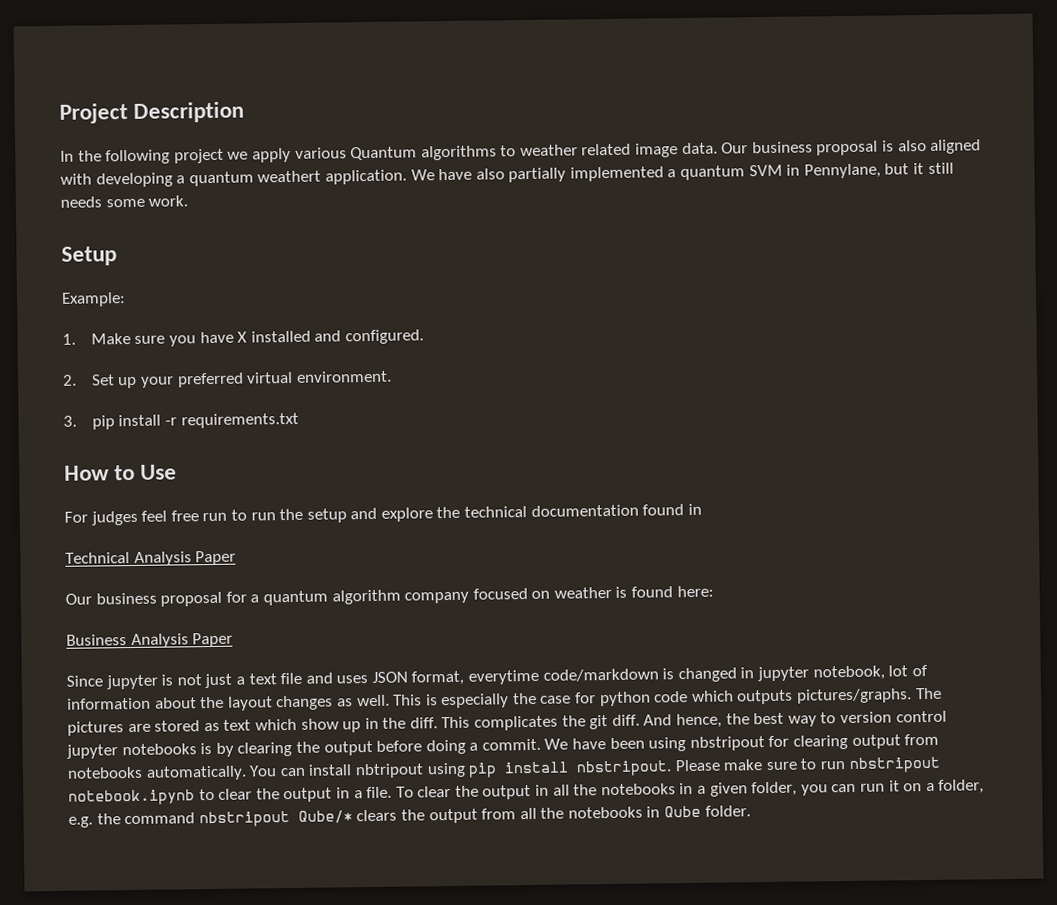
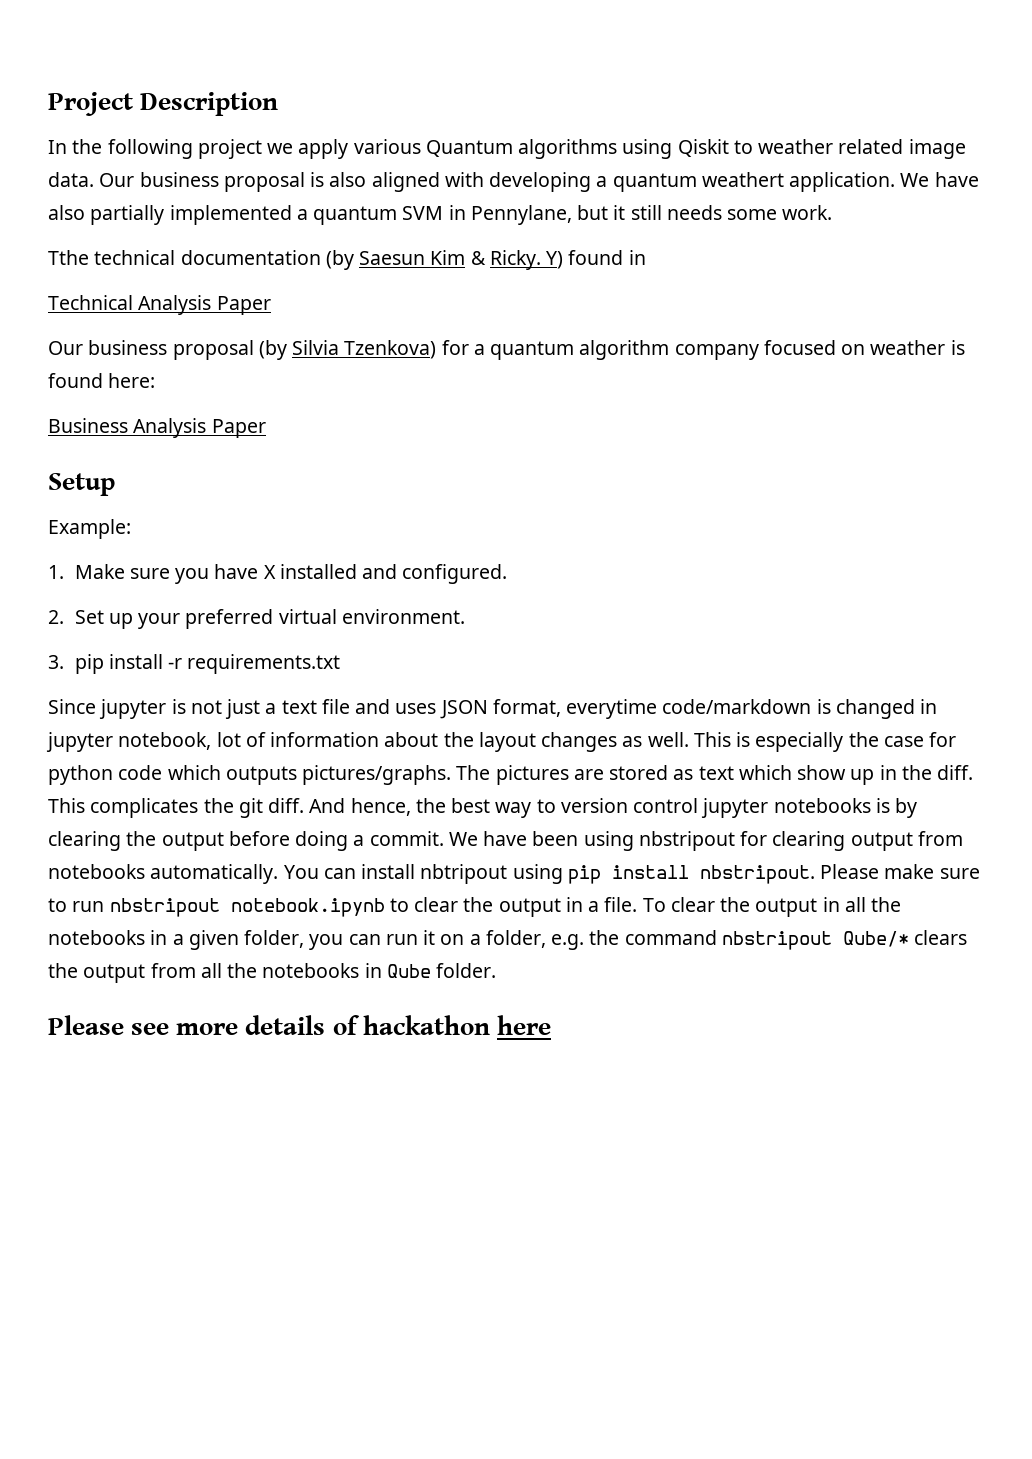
- In the following project we apply various Quantum algorithms to weather related image data.
+ In the following project we apply various Quantum algorithms using Qiskit to weather related image data.
+ Tthe technical documentation (by Saesun Kim & Ricky. Y) found in
+ Technical Analysis Paper
+ Our business proposal (by Silvia Tzenkova) for a quantum algorithm company focused on weather is found here:
+ Business Analysis Paper
- How to Use
- For judges feel free run to run the setup and explore the technical documentation found in
- Technical Analysis Paper
- Our business proposal for a quantum algorithm company focused on weather is found here:
- Business Analysis Paper
+ Please see more details of hackathon here

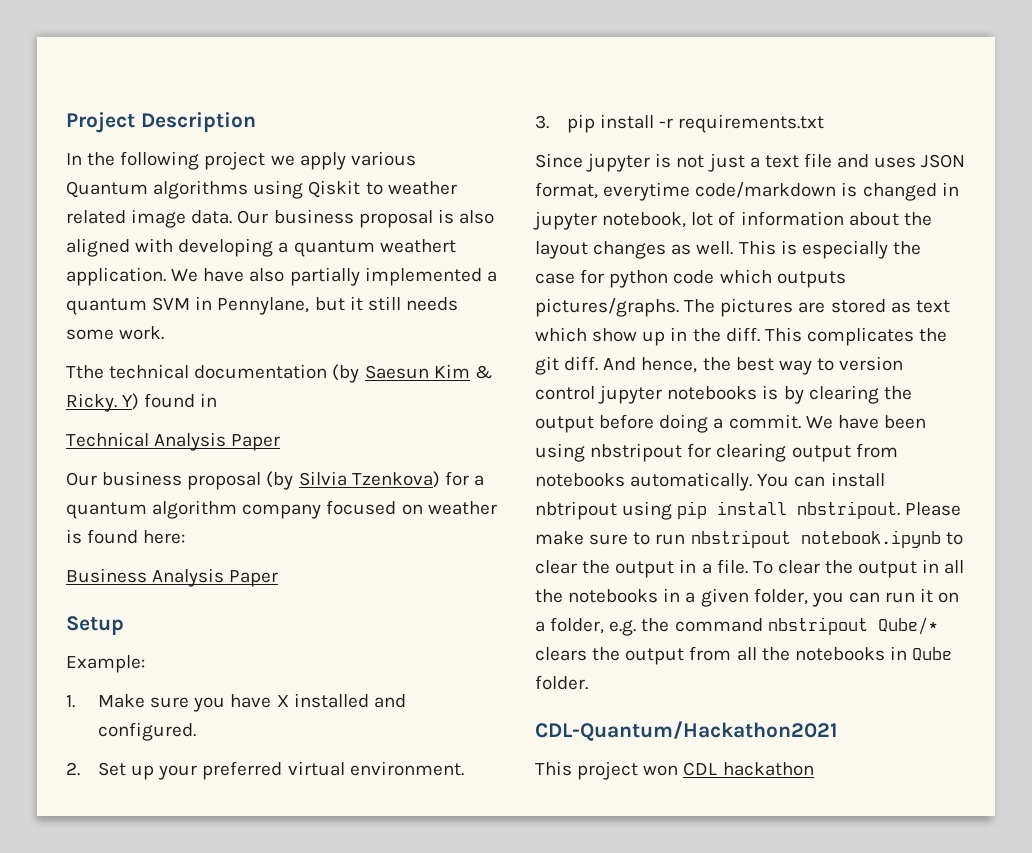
- Please see more details of hackathon here
+ CDL-Quantum/Hackathon2021
+ This project won CDL hackathon

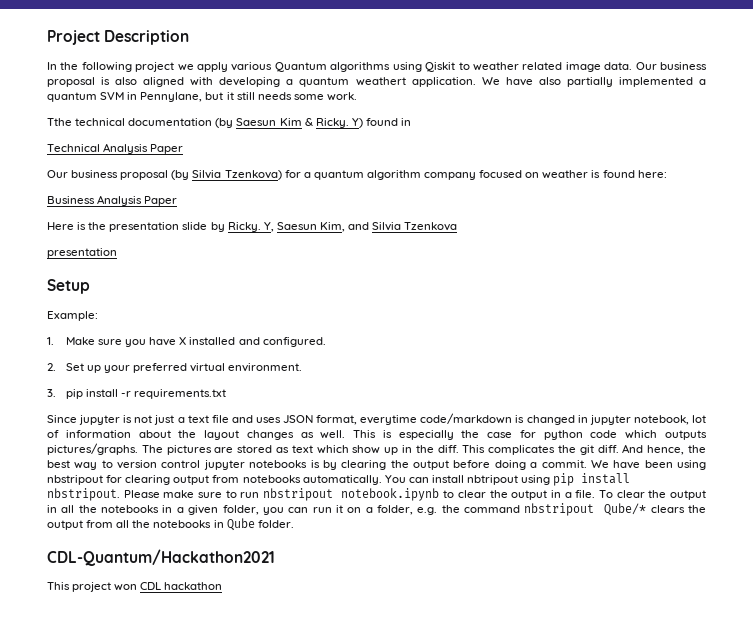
+ Here is the presentation slide by Ricky. Y, Saesun Kim, and Silvia Tzenkova
+ presentation

